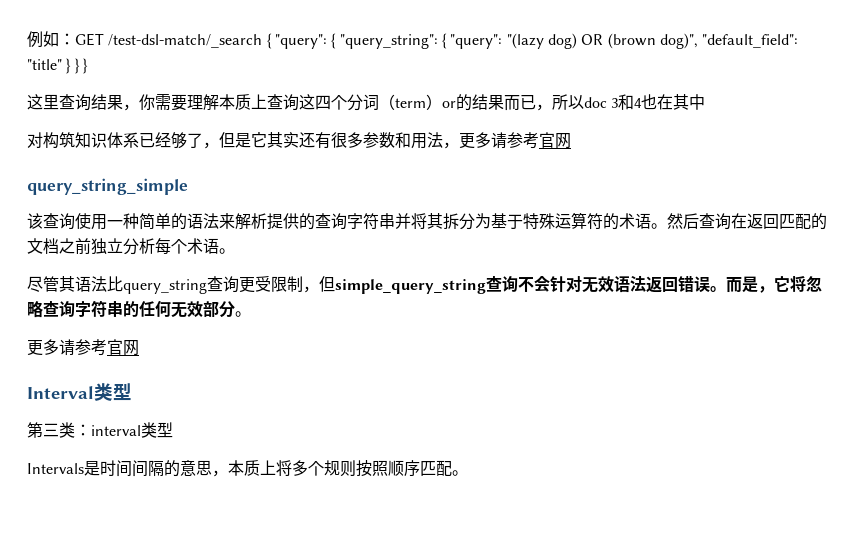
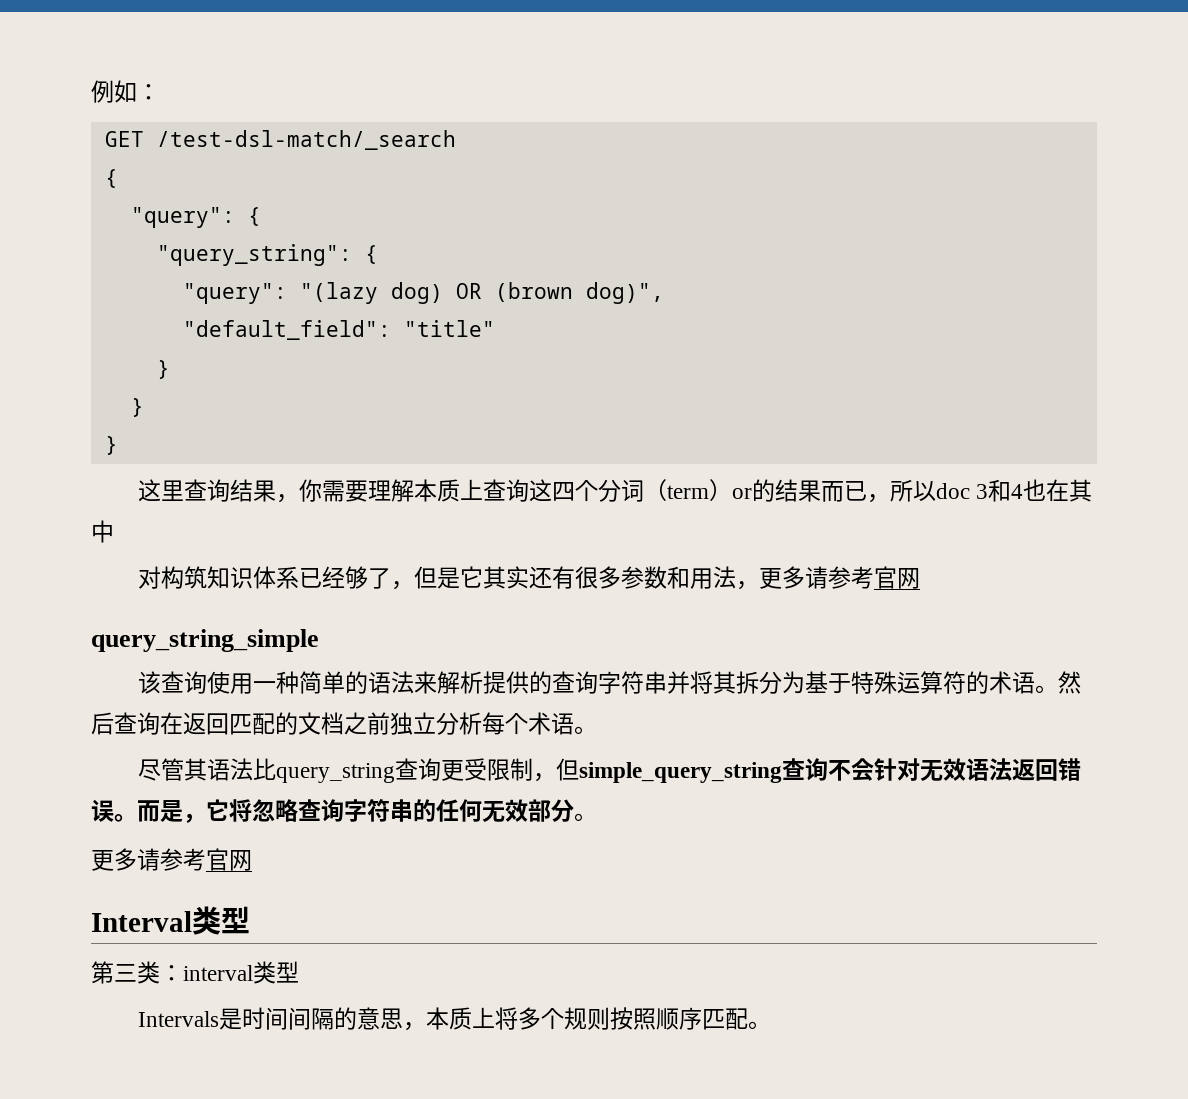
- 例如：GET /test-dsl-match/_search { "query": { "query_string": { "query": "(lazy dog) OR (brown dog)", "default_field": "title" } } }
+ 例如：
+ GET /test-dsl-match/_search
+ {
+ "query": {
+ "query_string": {
+ "query": "(lazy dog) OR (brown dog)",
+ "default_field": "title"
+ }
+ }
+ }

